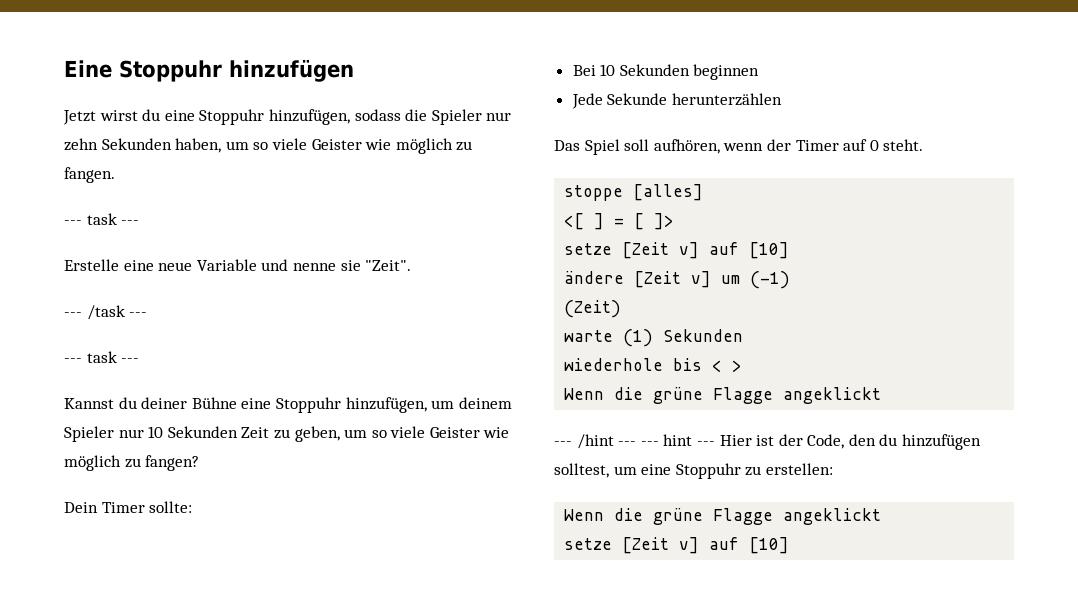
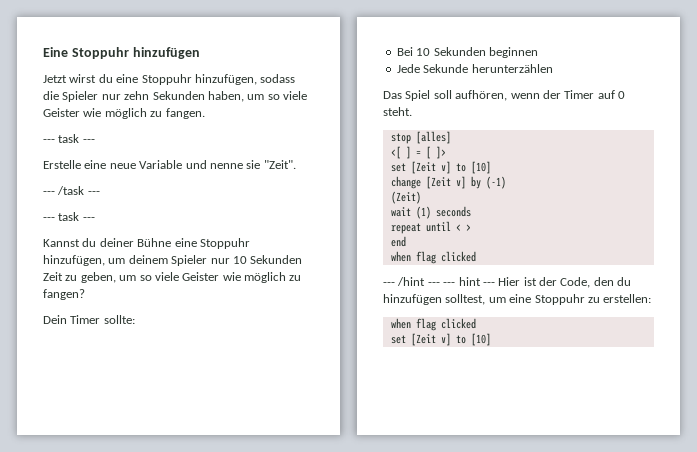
- stoppe [alles]
+ stop [alles]
  <[ ] = [ ]>
- setze [Zeit v] auf [10]
+ set [Zeit v] to [10]
- ändere [Zeit v] um (-1)
+ change [Zeit v] by (-1)
- warte (1) Sekunden
- wiederhole bis < >
- Wenn die grüne Flagge angeklickt
+ wait (1) seconds
+ repeat until < >
+ end
+ when flag clicked
  --- /hint --- --- hint --- Hier ist der Code, den du hinzufügen solltest, um eine Stoppuhr zu erstellen:
- Wenn die grüne Flagge angeklickt
- setze [Zeit v] auf [10]
+ when flag clicked
+ set [Zeit v] to [10]

